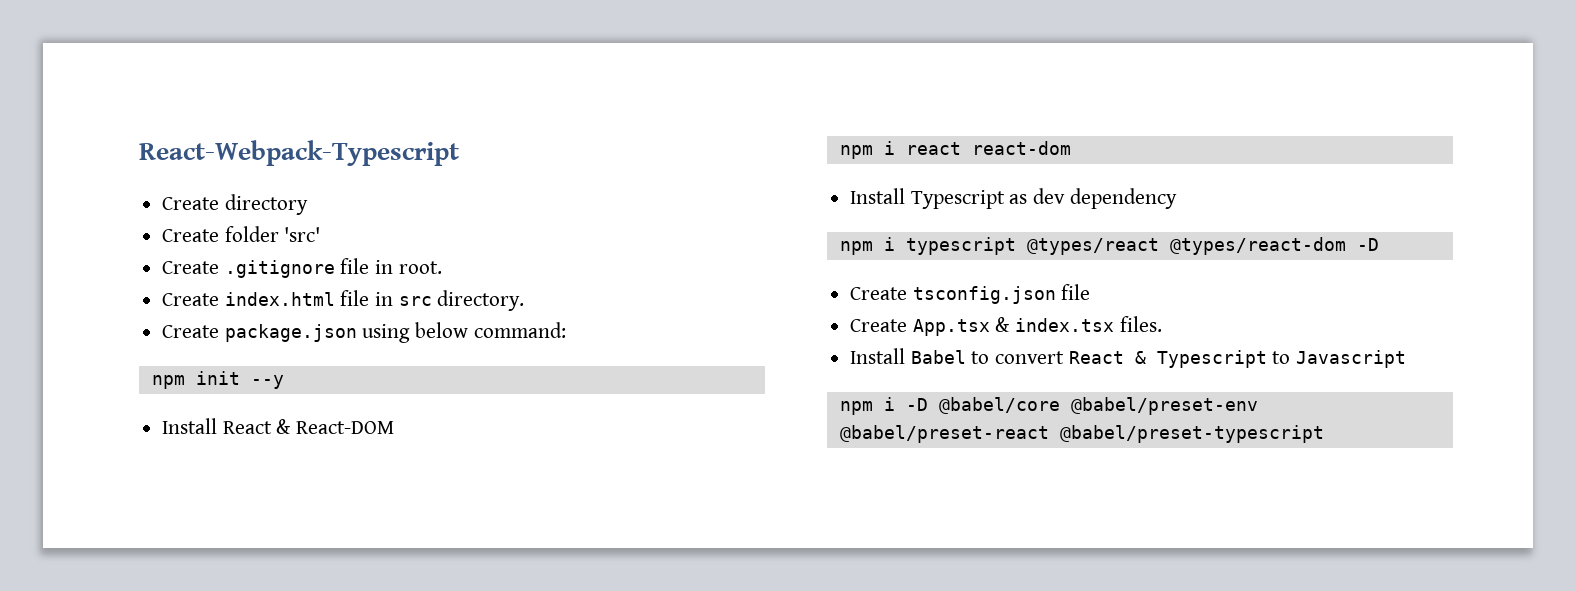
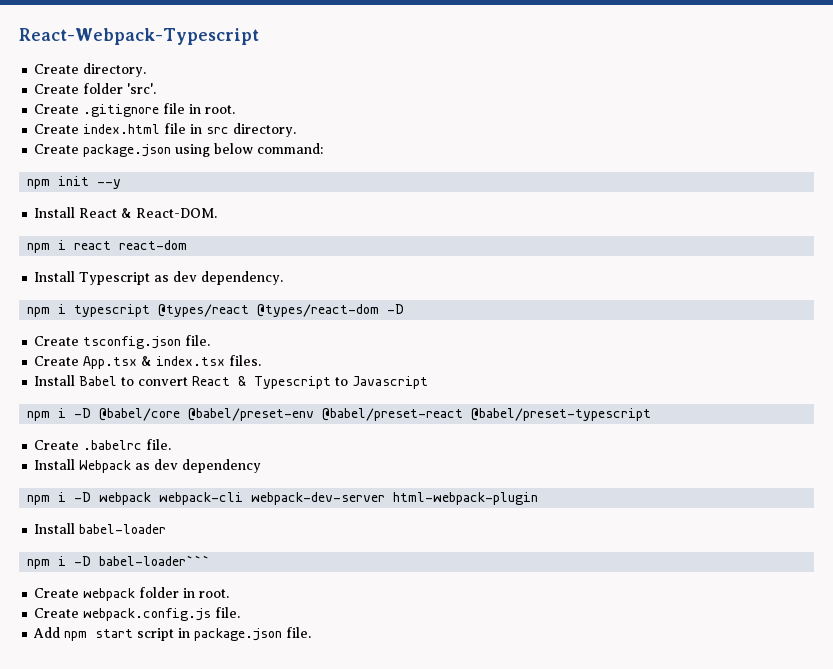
- Create directory
+ Create directory.
- Create folder 'src'
+ Create folder 'src'.
- Install React & React-DOM
+ Install React & React-DOM.
- Install Typescript as dev dependency
+ Install Typescript as dev dependency.
- Create tsconfig.json file
+ Create tsconfig.json file.
+ Create .babelrc file.
+ Install Webpack as dev dependency
+ npm i -D webpack webpack-cli webpack-dev-server html-webpack-plugin
+ Install babel-loader
+ npm i -D babel-loader```
+ Create webpack folder in root.
+ Create webpack.config.js file.
+ Add npm start script in package.json file.

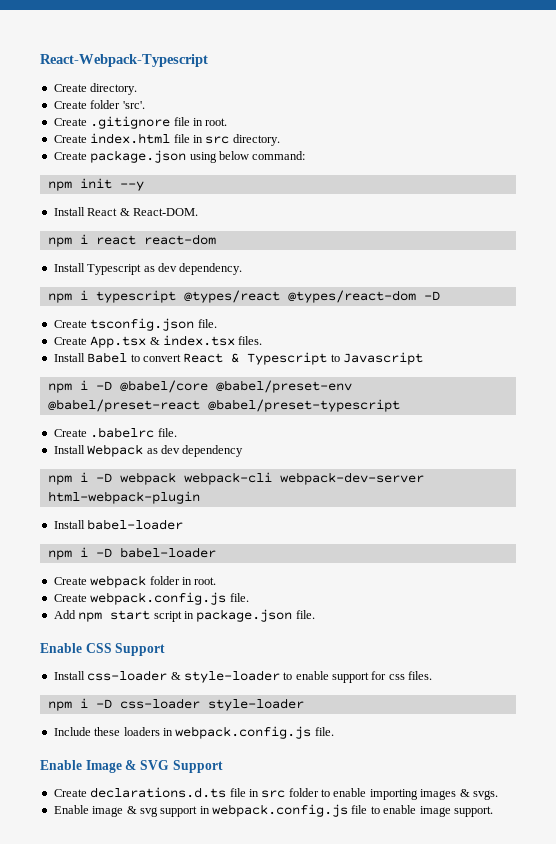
- npm i -D babel-loader```
+ npm i -D babel-loader
+ Enable CSS Support
+ Install css-loader & style-loader to enable support for css files.
+ npm i -D css-loader style-loader
+ Include these loaders in webpack.config.js file.
+ Enable Image & SVG Support
+ Create declarations.d.ts file in src folder to enable importing images & svgs.
+ Enable image & svg support in webpack.config.js file to enable image support.

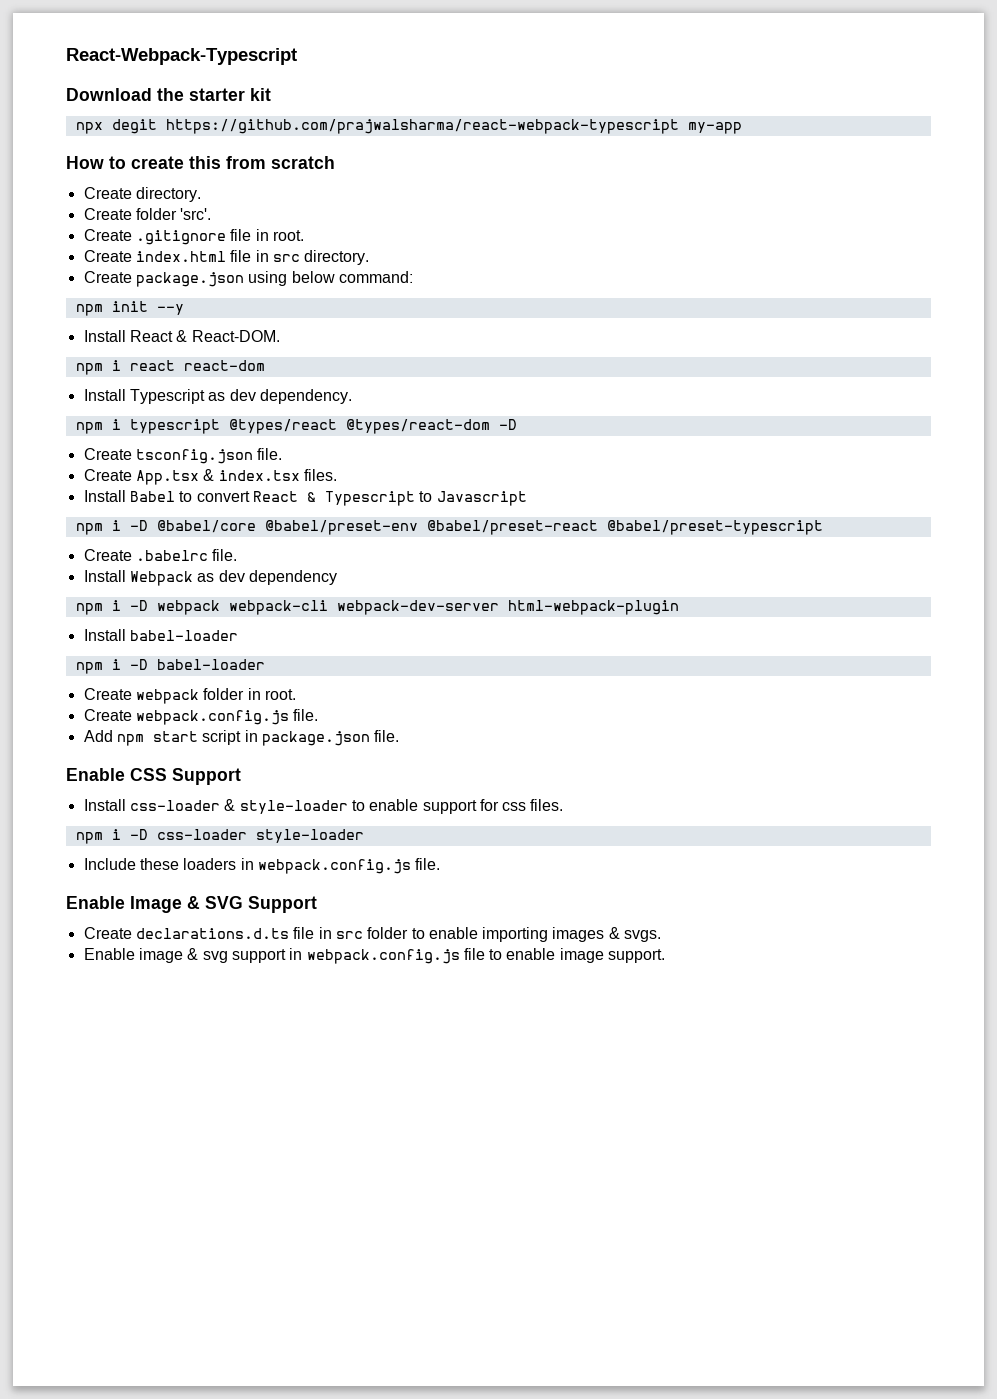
+ Download the starter kit
+ npx degit https://github.com/prajwalsharma/react-webpack-typescript my-app
+ How to create this from scratch

